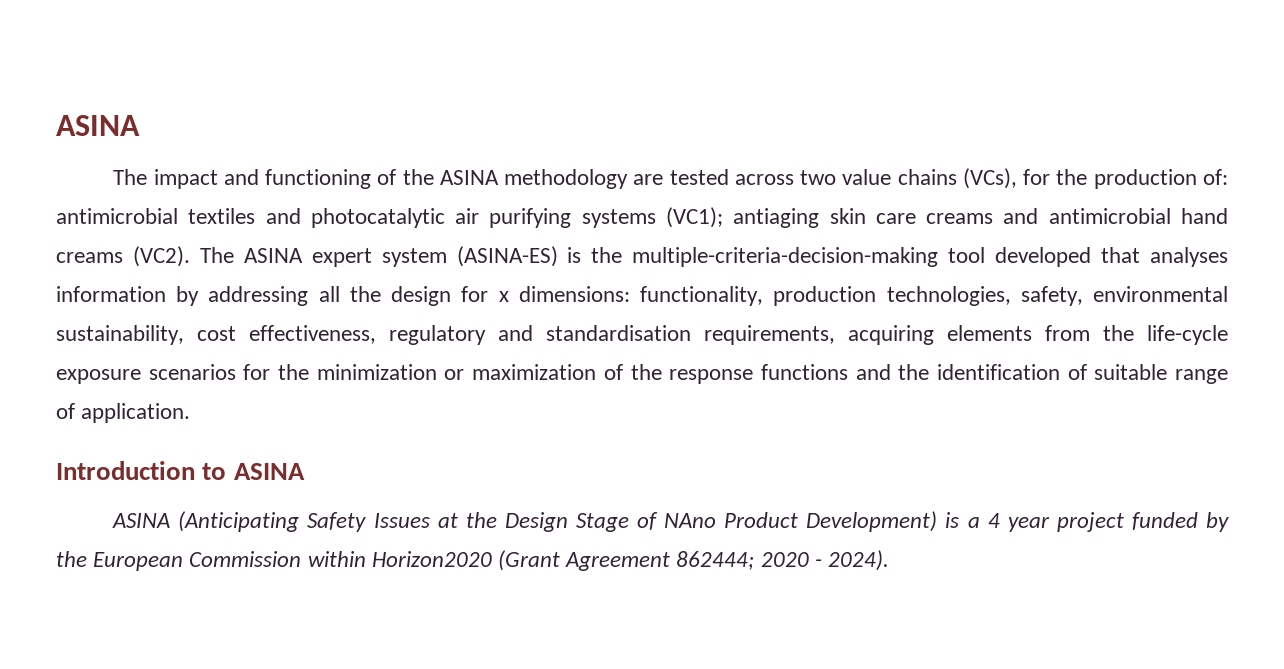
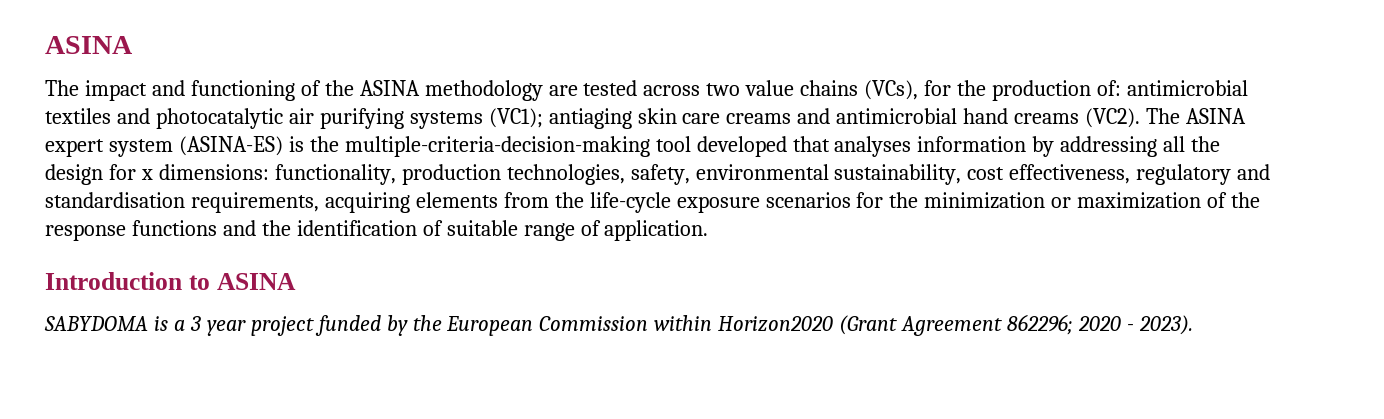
- ASINA (Anticipating Safety Issues at the Design Stage of NAno Product Development) is a 4 year project funded by the European Commission within Horizon2020 (Grant Agreement 862444; 2020 - 2024).
+ SABYDOMA is a 3 year project funded by the European Commission within Horizon2020 (Grant Agreement 862296; 2020 - 2023).

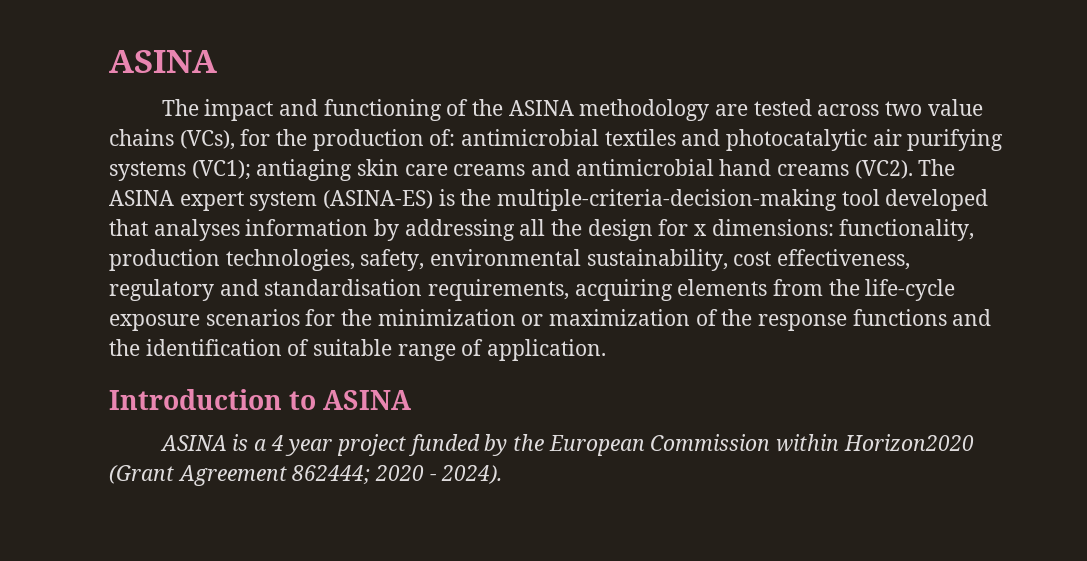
- SABYDOMA is a 3 year project funded by the European Commission within Horizon2020 (Grant Agreement 862296; 2020 - 2023).
+ ASINA is a 4 year project funded by the European Commission within Horizon2020 (Grant Agreement 862444; 2020 - 2024).

